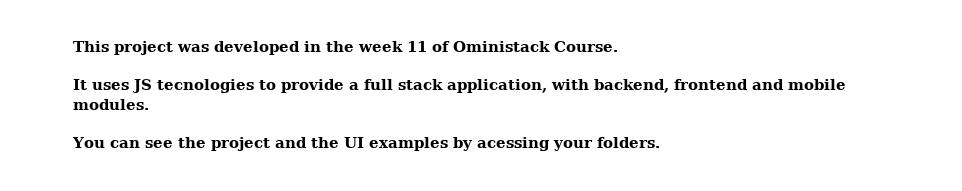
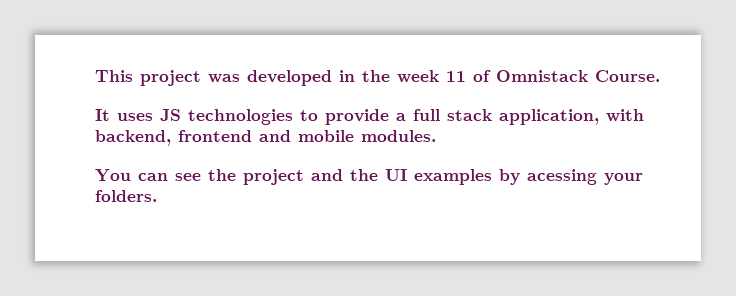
- This project was developed in the week 11 of Oministack Course.
+ This project was developed in the week 11 of Omnistack Course.
- It uses JS tecnologies to provide a full stack application, with backend, frontend and mobile modules.
+ It uses JS technologies to provide a full stack application, with backend, frontend and mobile modules.

